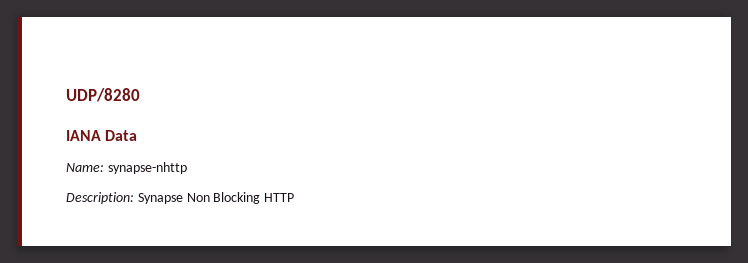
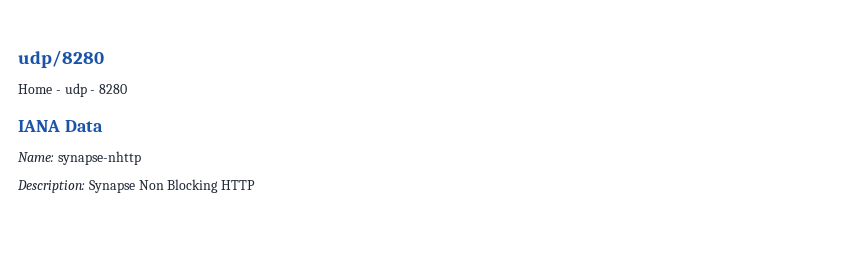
- UDP/8280
+ udp/8280
+ Home - udp - 8280

